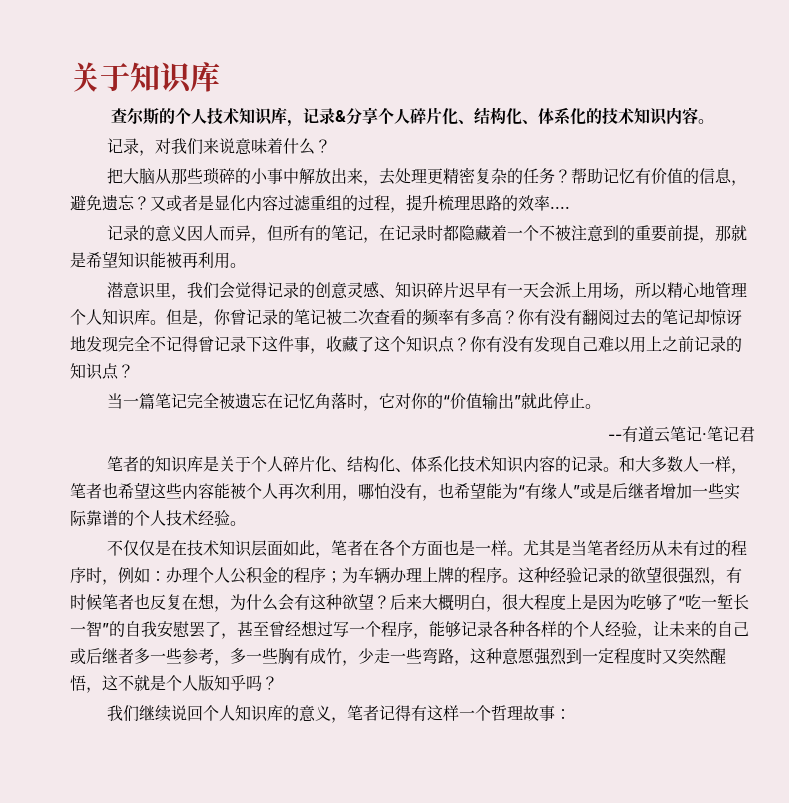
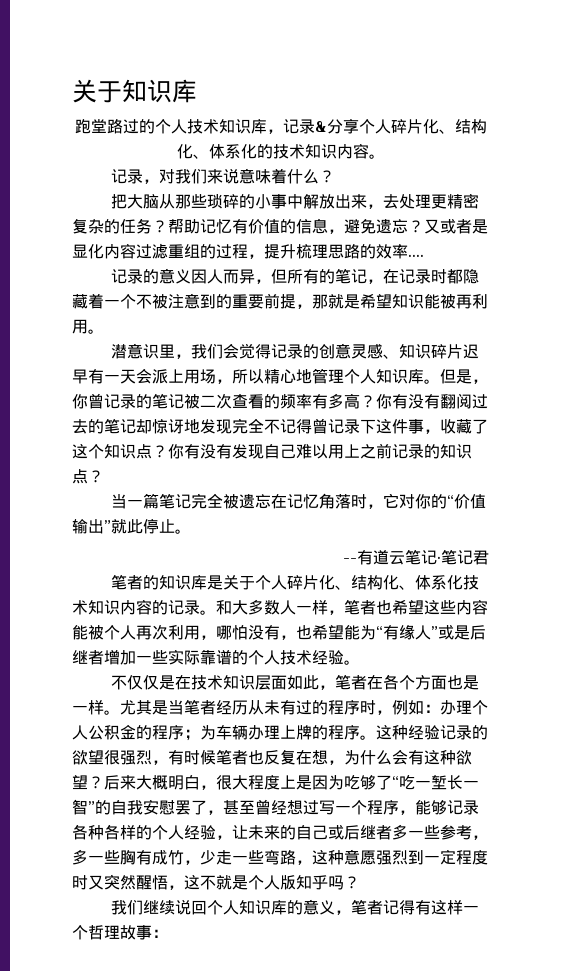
- 查尔斯的个人技术知识库，记录&分享个人碎片化、结构化、体系化的技术知识内容。
+ 跑堂路过的个人技术知识库，记录&分享个人碎片化、结构化、体系化的技术知识内容。

